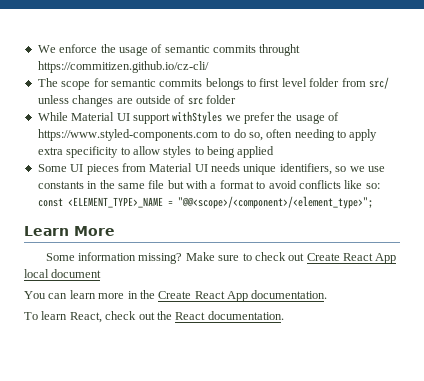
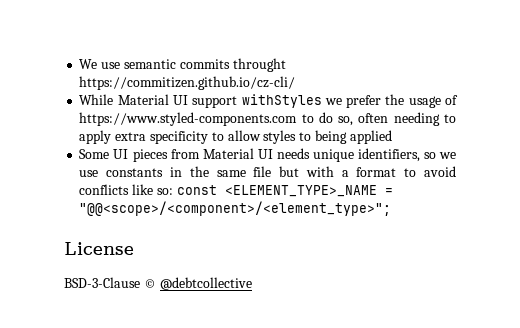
- We enforce the usage of semantic commits throught https://commitizen.github.io/cz-cli/
+ We use semantic commits throught https://commitizen.github.io/cz-cli/
- The scope for semantic commits belongs to first level folder from src/ unless changes are outside of src folder
- Learn More
- Some information missing? Make sure to check out Create React App local document
- You can learn more in the Create React App documentation.
- To learn React, check out the React documentation.
+ License
+ BSD-3-Clause © @debtcollective

